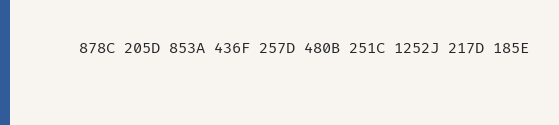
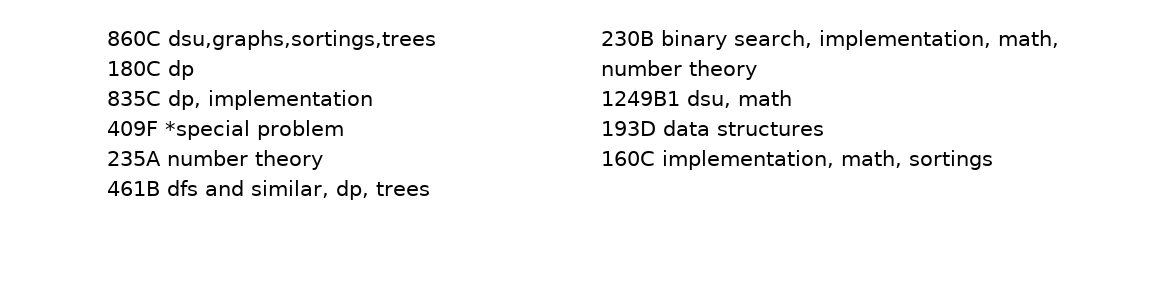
- 878C 205D 853A 436F 257D 480B 251C 1252J 217D 185E
+ 860C dsu,graphs,sortings,trees
+ 180C dp
+ 835C dp, implementation
+ 409F *special problem
+ 235A number theory
+ 461B dfs and similar, dp, trees
+ 230B binary search, implementation, math, number theory
+ 1249B1 dsu, math
+ 193D data structures
+ 160C implementation, math, sortings

